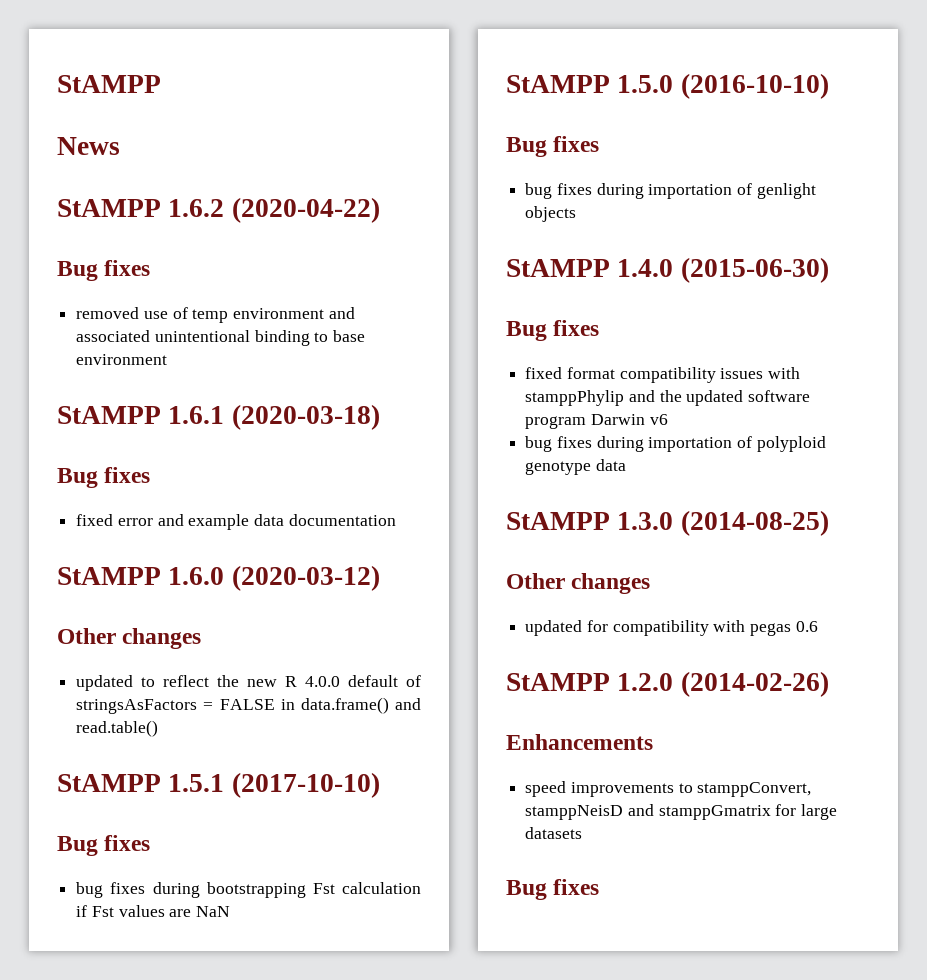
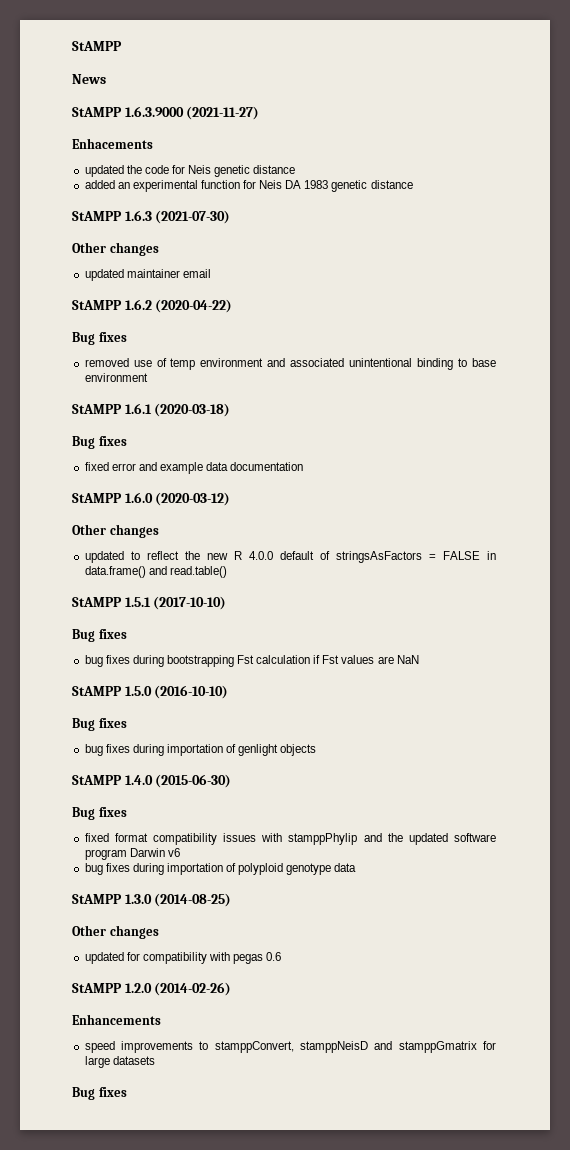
+ StAMPP 1.6.3.9000 (2021-11-27)
+ Enhacements
+ updated the code for Neis genetic distance
+ added an experimental function for Neis DA 1983 genetic distance
+ StAMPP 1.6.3 (2021-07-30)
+ Other changes
+ updated maintainer email

